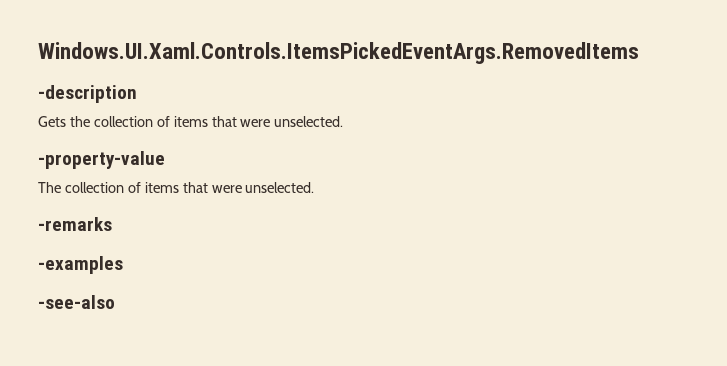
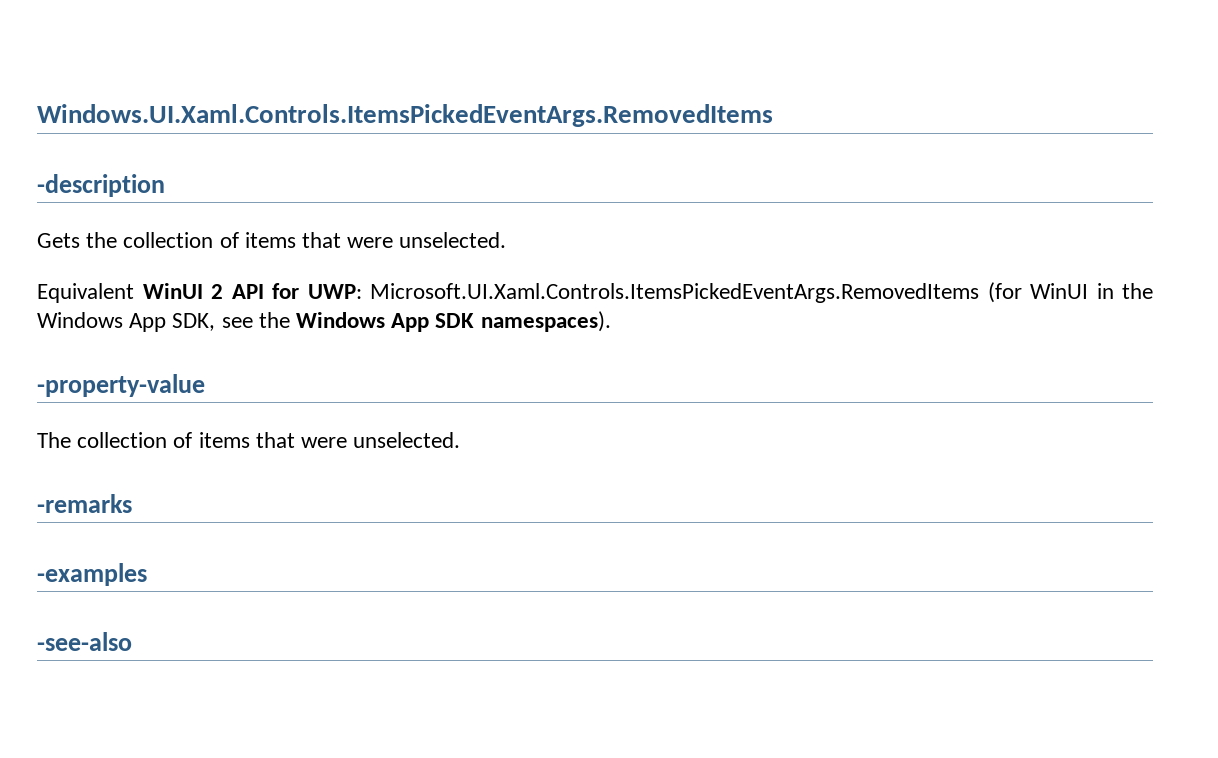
+ Equivalent WinUI 2 API for UWP: Microsoft.UI.Xaml.Controls.ItemsPickedEventArgs.RemovedItems (for WinUI in the Windows App SDK, see the Windows App SDK namespaces).

